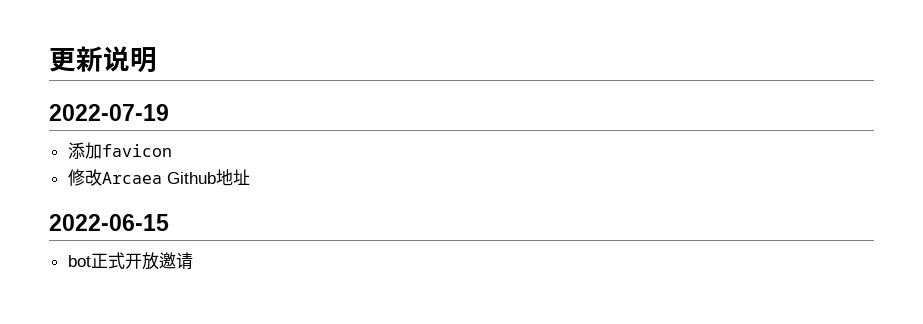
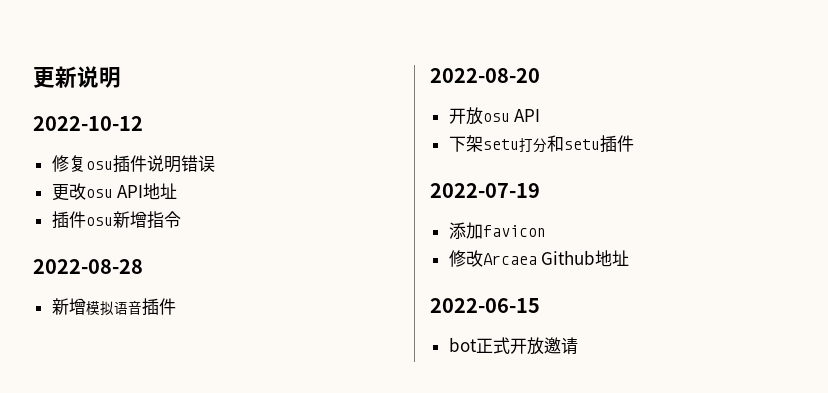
+ 2022-10-12
+ 修复osu插件说明错误
+ 更改osu API地址
+ 插件osu新增指令
+ 2022-08-28
+ 新增模拟语音插件
+ 2022-08-20
+ 开放osu API
+ 下架setu打分和setu插件

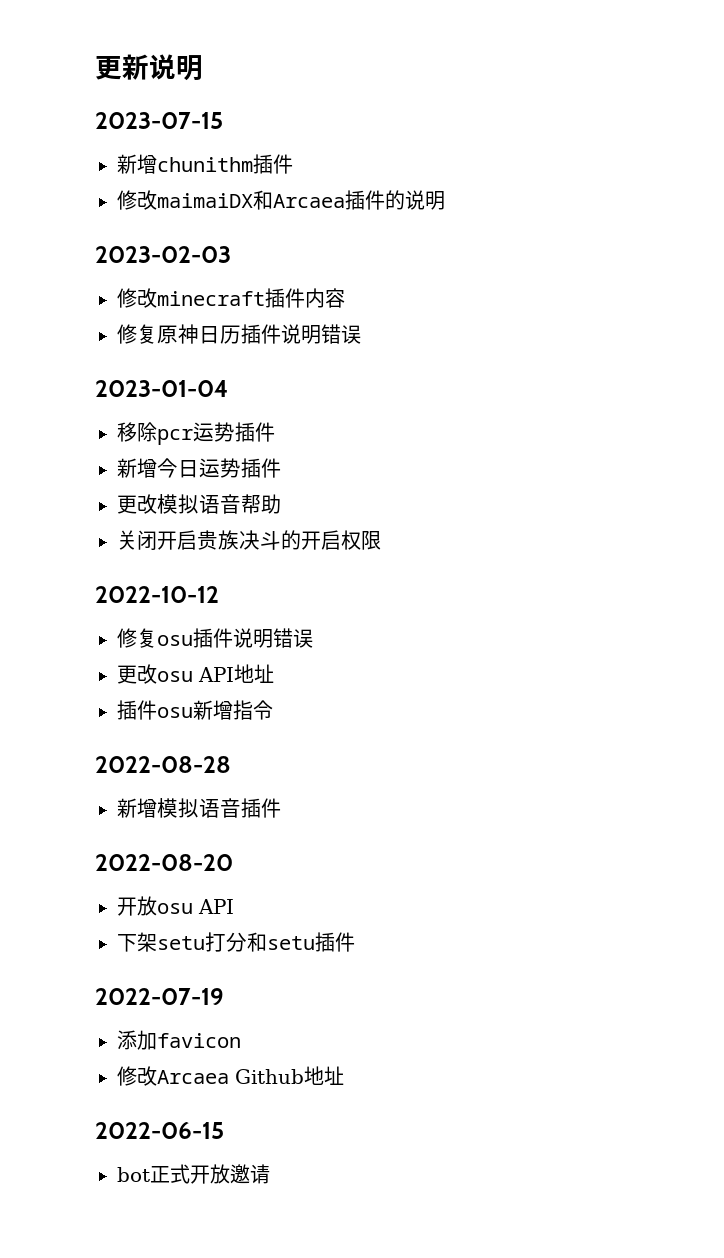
+ 2023-07-15
+ 新增chunithm插件
+ 修改maimaiDX和Arcaea插件的说明
+ 2023-02-03
+ 修改minecraft插件内容
+ 修复原神日历插件说明错误
+ 2023-01-04
+ 移除pcr运势插件
+ 新增今日运势插件
+ 更改模拟语音帮助
+ 关闭开启贵族决斗的开启权限

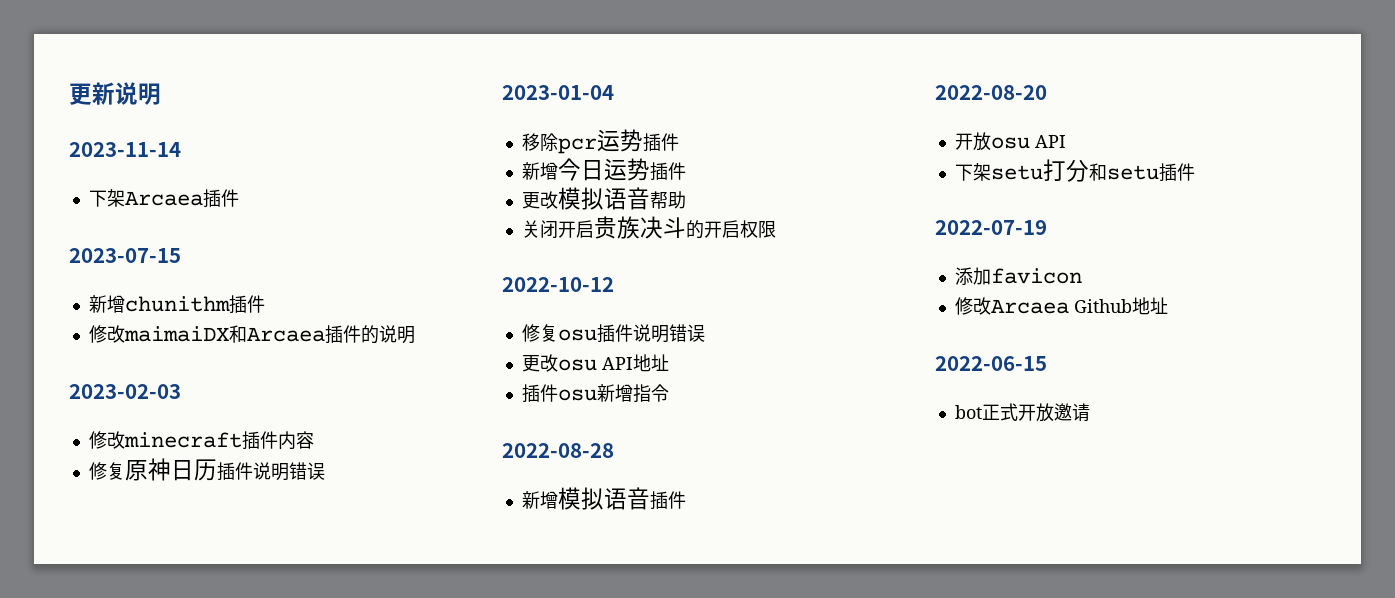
+ 2023-11-14
+ 下架Arcaea插件

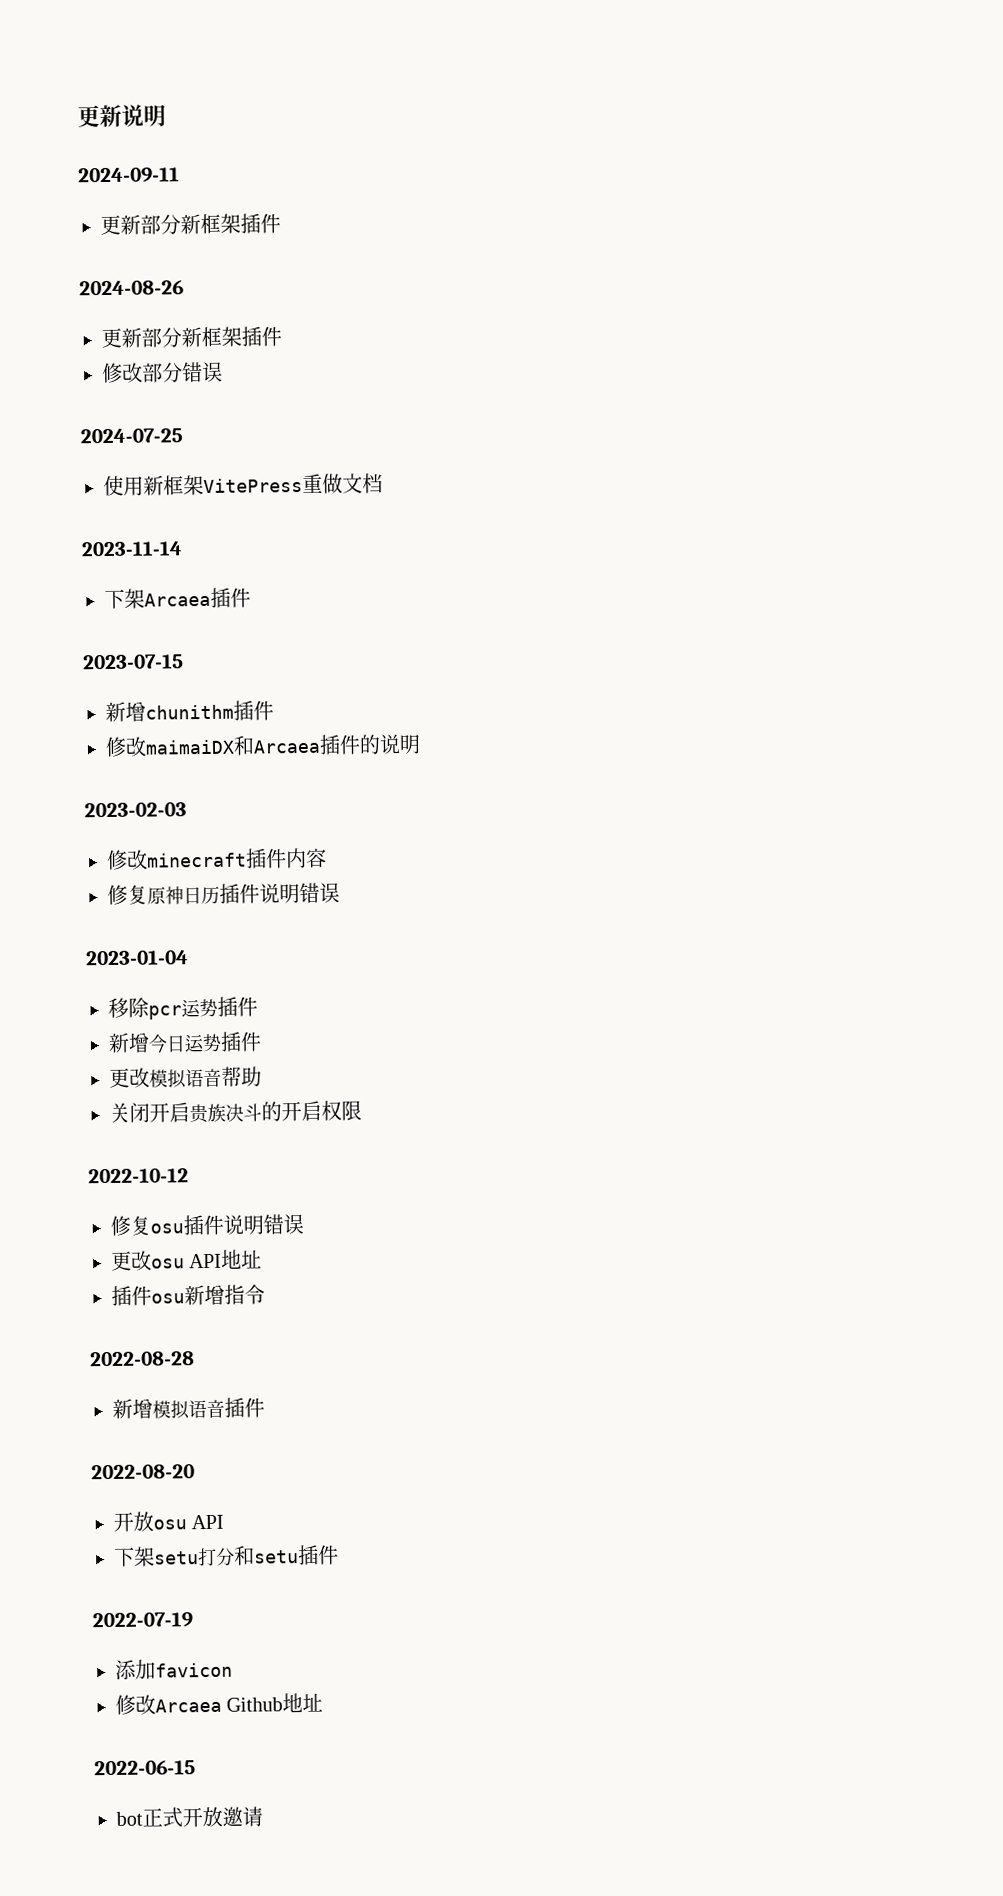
+ 2024-09-11
+ 更新部分新框架插件
+ 2024-08-26
+ 更新部分新框架插件
+ 修改部分错误
+ 2024-07-25
+ 使用新框架VitePress重做文档

